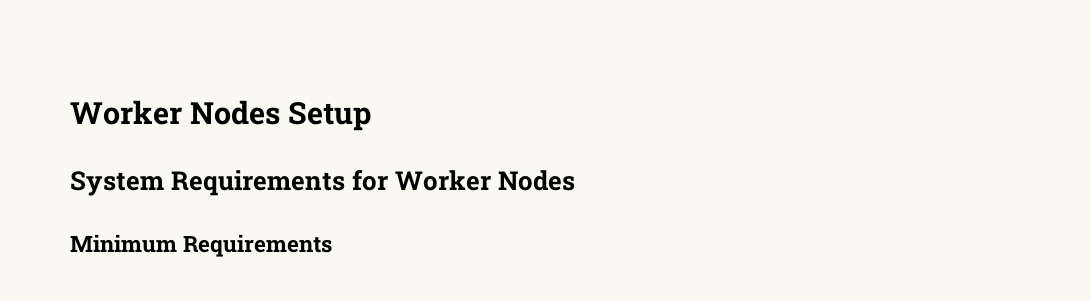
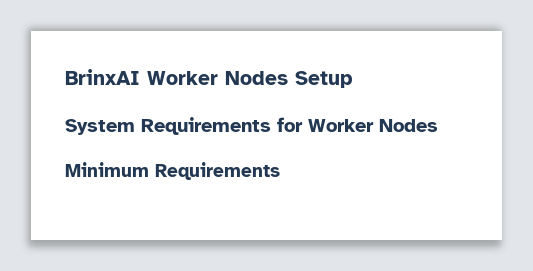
- Worker Nodes Setup
+ BrinxAI Worker Nodes Setup

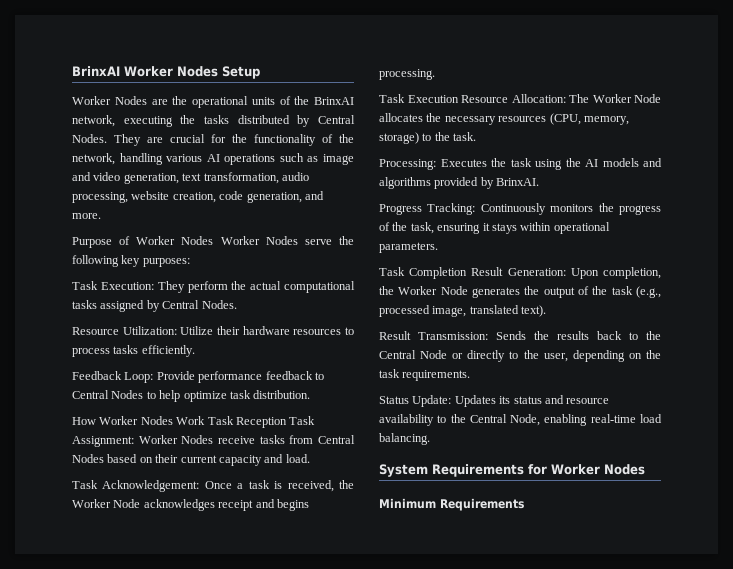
+ Worker Nodes are the operational units of the BrinxAI network, executing the tasks distributed by Central Nodes. They are crucial for the functionality of the network, handling various AI operations such as image and video generation, text transformation, audio processing, website creation, code generation, and more.
+ Purpose of Worker Nodes Worker Nodes serve the following key purposes:
+ Task Execution: They perform the actual computational tasks assigned by Central Nodes.
+ Resource Utilization: Utilize their hardware resources to process tasks efficiently.
+ Feedback Loop: Provide performance feedback to Central Nodes to help optimize task distribution.
+ How Worker Nodes Work Task Reception Task Assignment: Worker Nodes receive tasks from Central Nodes based on their current capacity and load.
+ Task Acknowledgement: Once a task is received, the Worker Node acknowledges receipt and begins processing.
+ Task Execution Resource Allocation: The Worker Node allocates the necessary resources (CPU, memory, storage) to the task.
+ Processing: Executes the task using the AI models and algorithms provided by BrinxAI.
+ Progress Tracking: Continuously monitors the progress of the task, ensuring it stays within operational parameters.
+ Task Completion Result Generation: Upon completion, the Worker Node generates the output of the task (e.g., processed image, translated text).
+ Result Transmission: Sends the results back to the Central Node or directly to the user, depending on the task requirements.
+ Status Update: Updates its status and resource availability to the Central Node, enabling real-time load balancing.

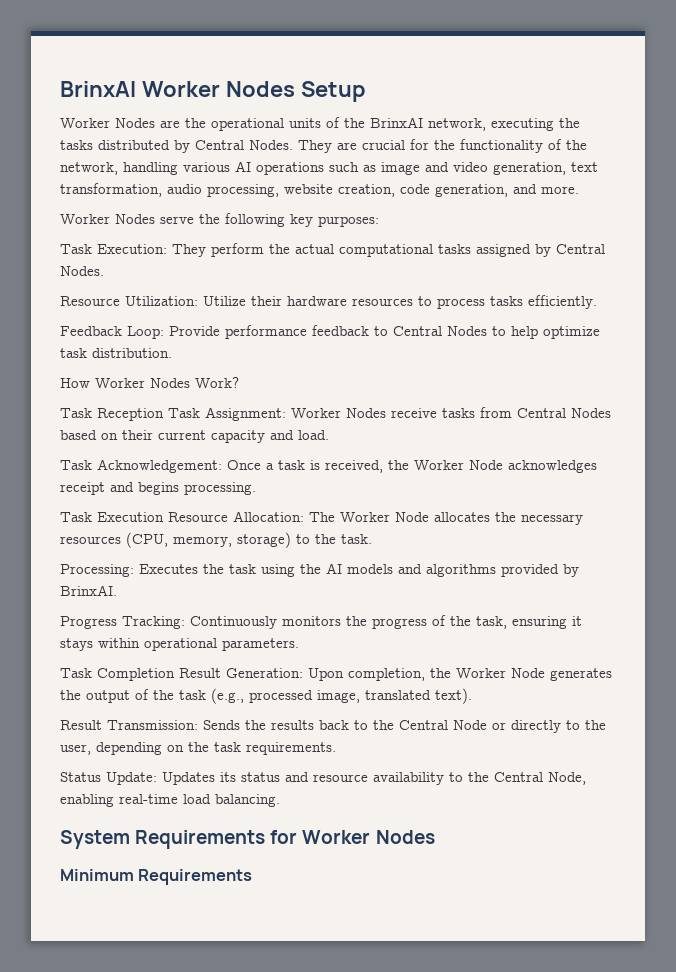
- Purpose of Worker Nodes Worker Nodes serve the following key purposes:
+ Worker Nodes serve the following key purposes:
- How Worker Nodes Work Task Reception Task Assignment: Worker Nodes receive tasks from Central Nodes based on their current capacity and load.
+ How Worker Nodes Work?
+ Task Reception Task Assignment: Worker Nodes receive tasks from Central Nodes based on their current capacity and load.

